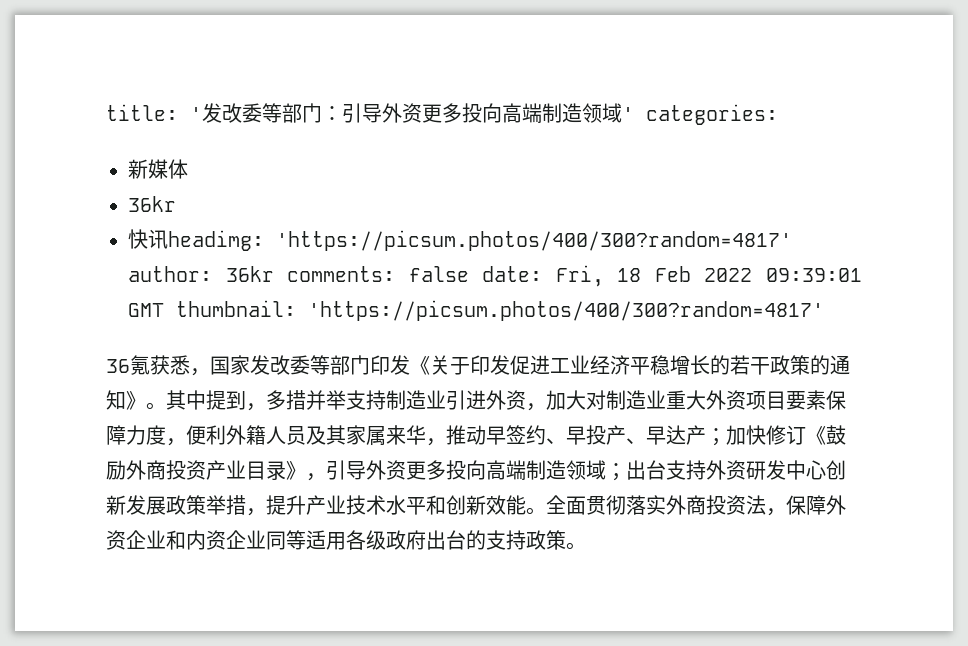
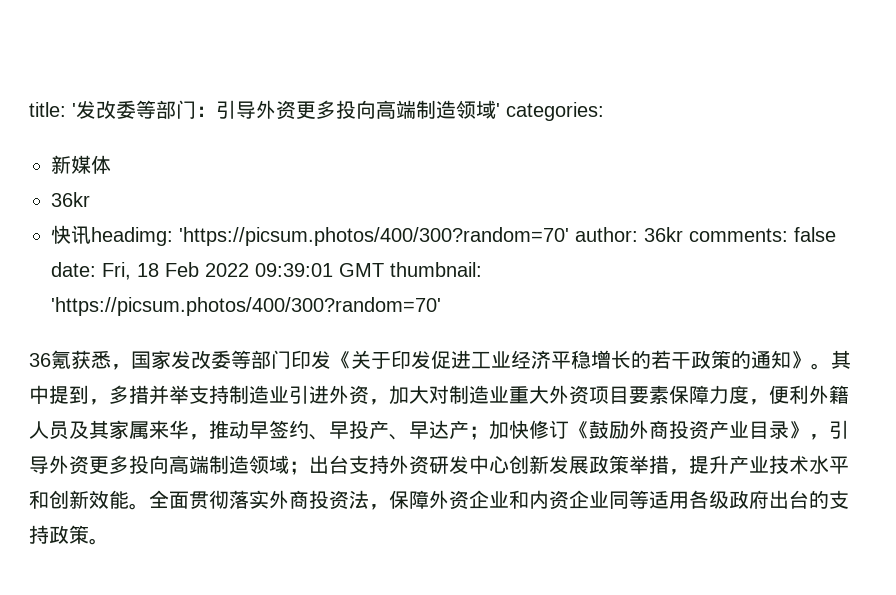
- 快讯headimg: 'https://picsum.photos/400/300?random=4817' author: 36kr comments: false date: Fri, 18 Feb 2022 09:39:01 GMT thumbnail: 'https://picsum.photos/400/300?random=4817'
+ 快讯headimg: 'https://picsum.photos/400/300?random=70' author: 36kr comments: false date: Fri, 18 Feb 2022 09:39:01 GMT thumbnail: 'https://picsum.photos/400/300?random=70'

